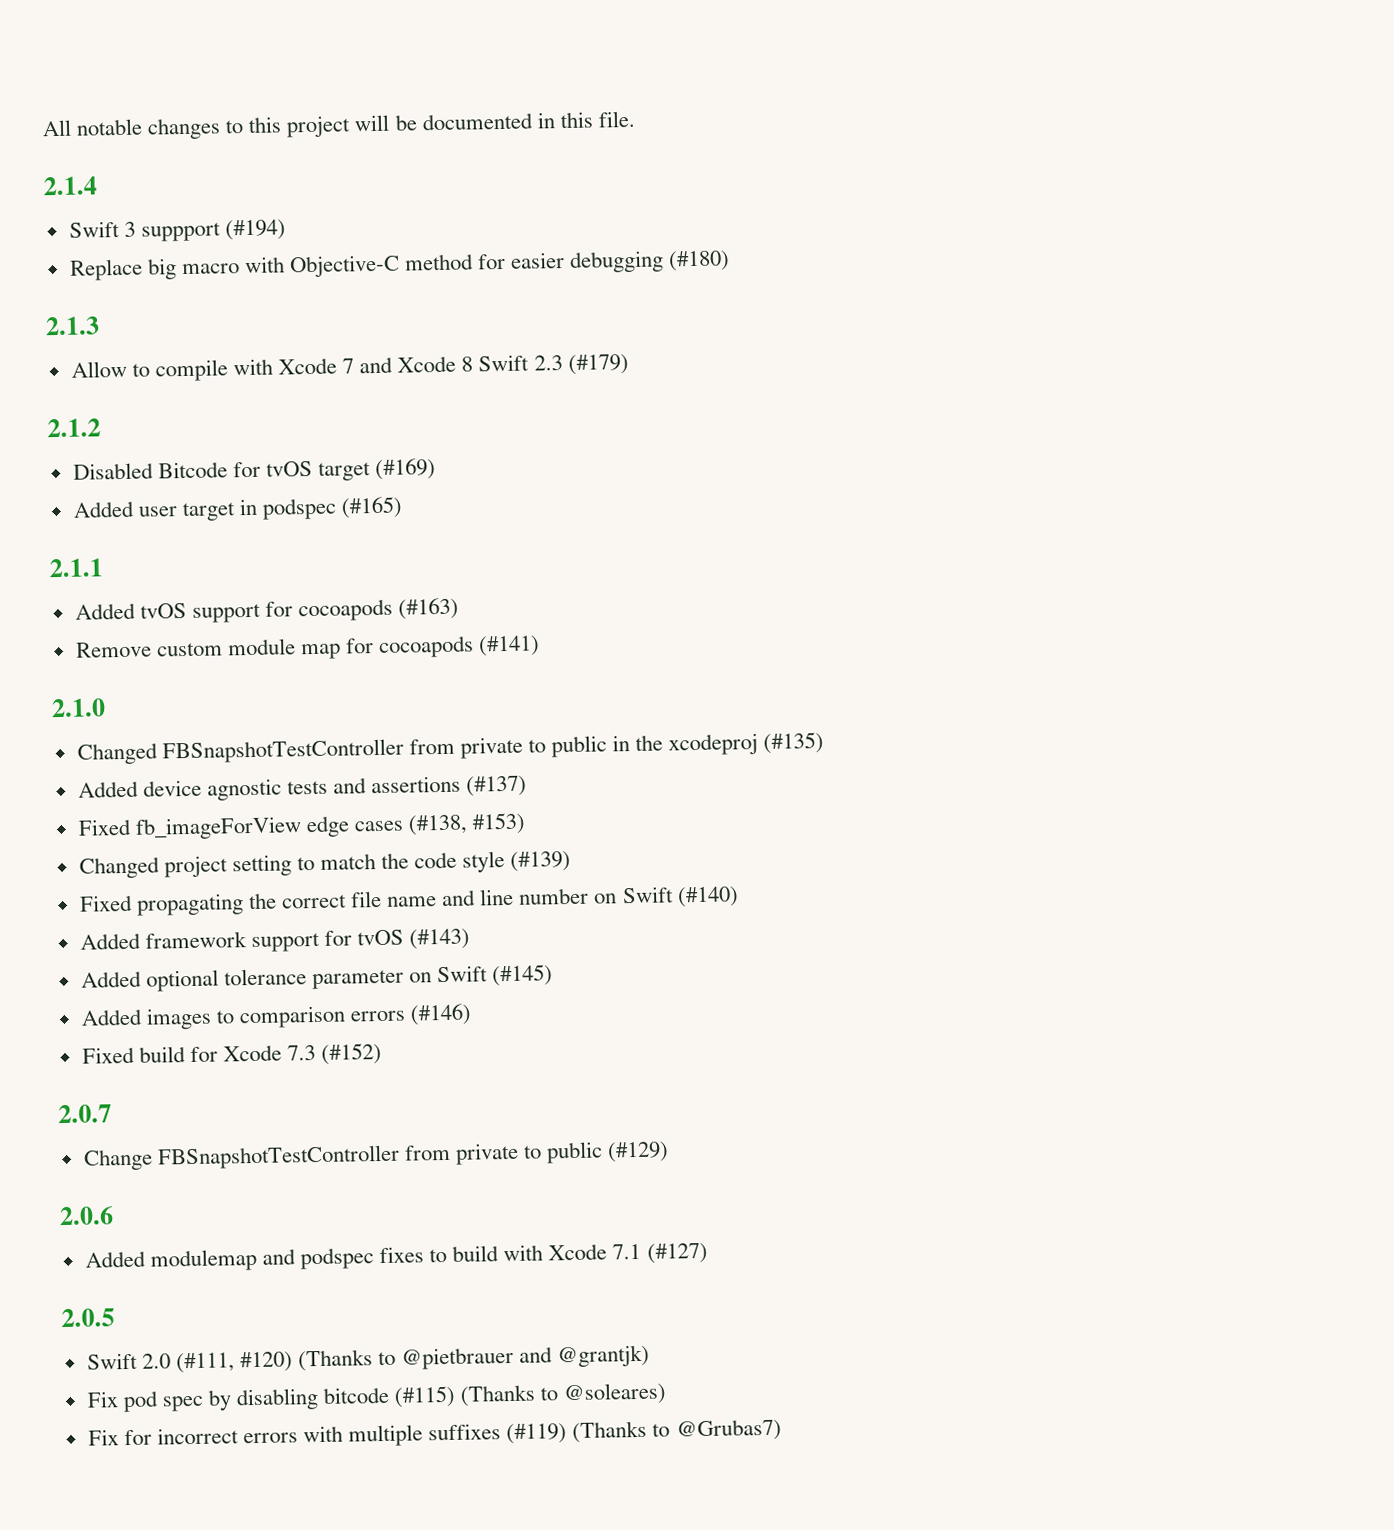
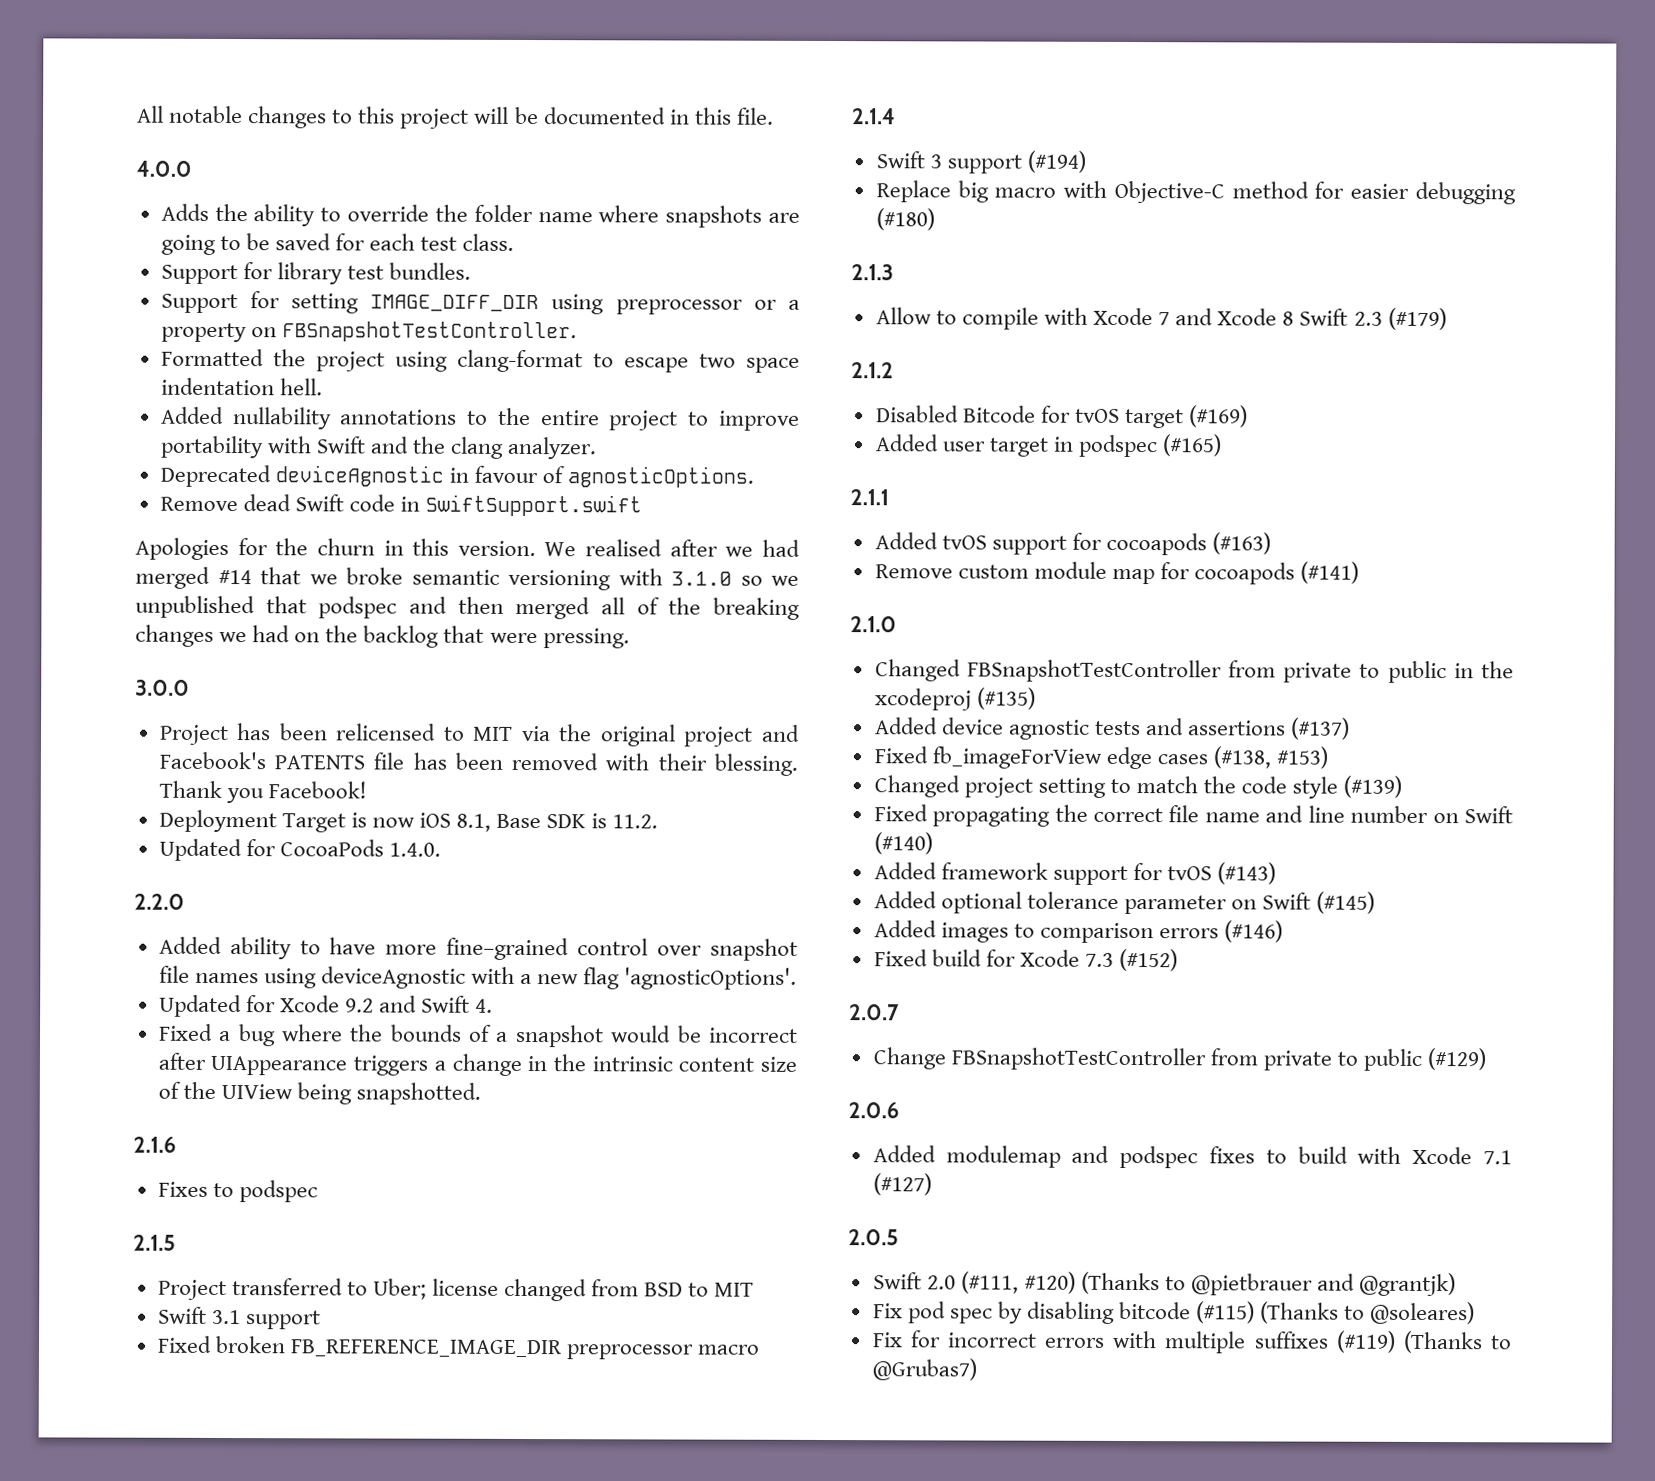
+ 4.0.0
+ Adds the ability to override the folder name where snapshots are going to be saved for each test class.
+ Support for library test bundles.
+ Support for setting IMAGE_DIFF_DIR using preprocessor or a property on FBSnapshotTestController.
+ Formatted the project using clang-format to escape two space indentation hell.
+ Added nullability annotations to the entire project to improve portability with Swift and the clang analyzer.
+ Deprecated deviceAgnostic in favour of agnosticOptions.
+ Remove dead Swift code in SwiftSupport.swift
+ Apologies for the churn in this version. We realised after we had merged #14 that we broke semantic versioning with 3.1.0 so we unpublished that podspec and then merged all of the breaking changes we had on the backlog that were pressing.
+ 3.0.0
+ Project has been relicensed to MIT via the original project and Facebook's PATENTS file has been removed with their blessing. Thank you Facebook!
+ Deployment Target is now iOS 8.1, Base SDK is 11.2.
+ Updated for CocoaPods 1.4.0.
+ 2.2.0
+ Added ability to have more fine–grained control over snapshot file names using deviceAgnostic with a new flag 'agnosticOptions'.
+ Updated for Xcode 9.2 and Swift 4.
+ Fixed a bug where the bounds of a snapshot would be incorrect after UIAppearance triggers a change in the intrinsic content size of the UIView being snapshotted.
+ 2.1.6
+ Fixes to podspec
+ 2.1.5
+ Project transferred to Uber; license changed from BSD to MIT
+ Swift 3.1 support
+ Fixed broken FB_REFERENCE_IMAGE_DIR preprocessor macro
- Swift 3 suppport (#194)
+ Swift 3 support (#194)

